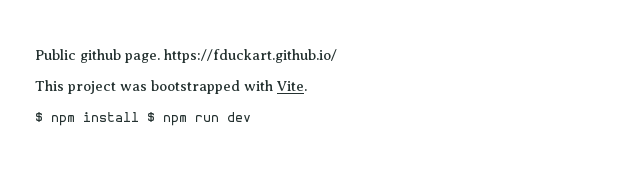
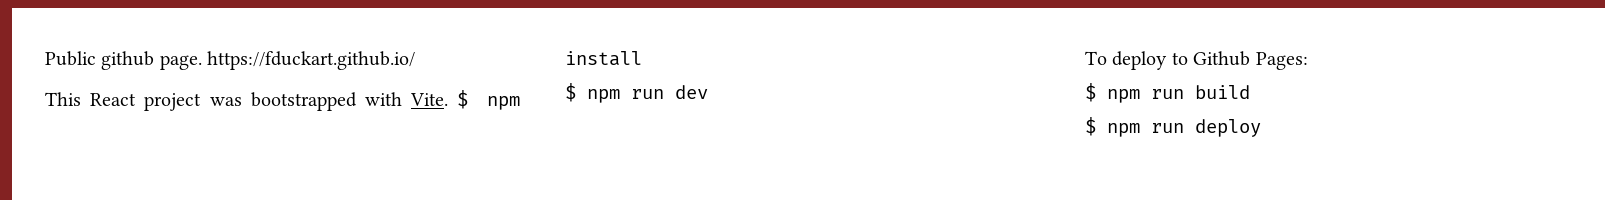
- This project was bootstrapped with Vite.
- $ npm install $ npm run dev
+ This React project was bootstrapped with Vite. $ npm install
+ $ npm run dev
+ To deploy to Github Pages:
+ $ npm run build
+ $ npm run deploy

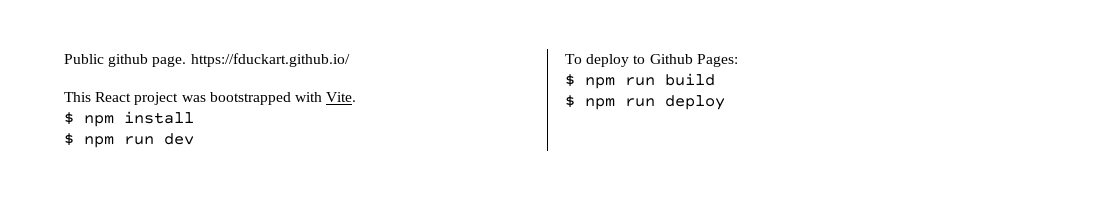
- This React project was bootstrapped with Vite. $ npm install
+ This React project was bootstrapped with Vite.
+ $ npm install

